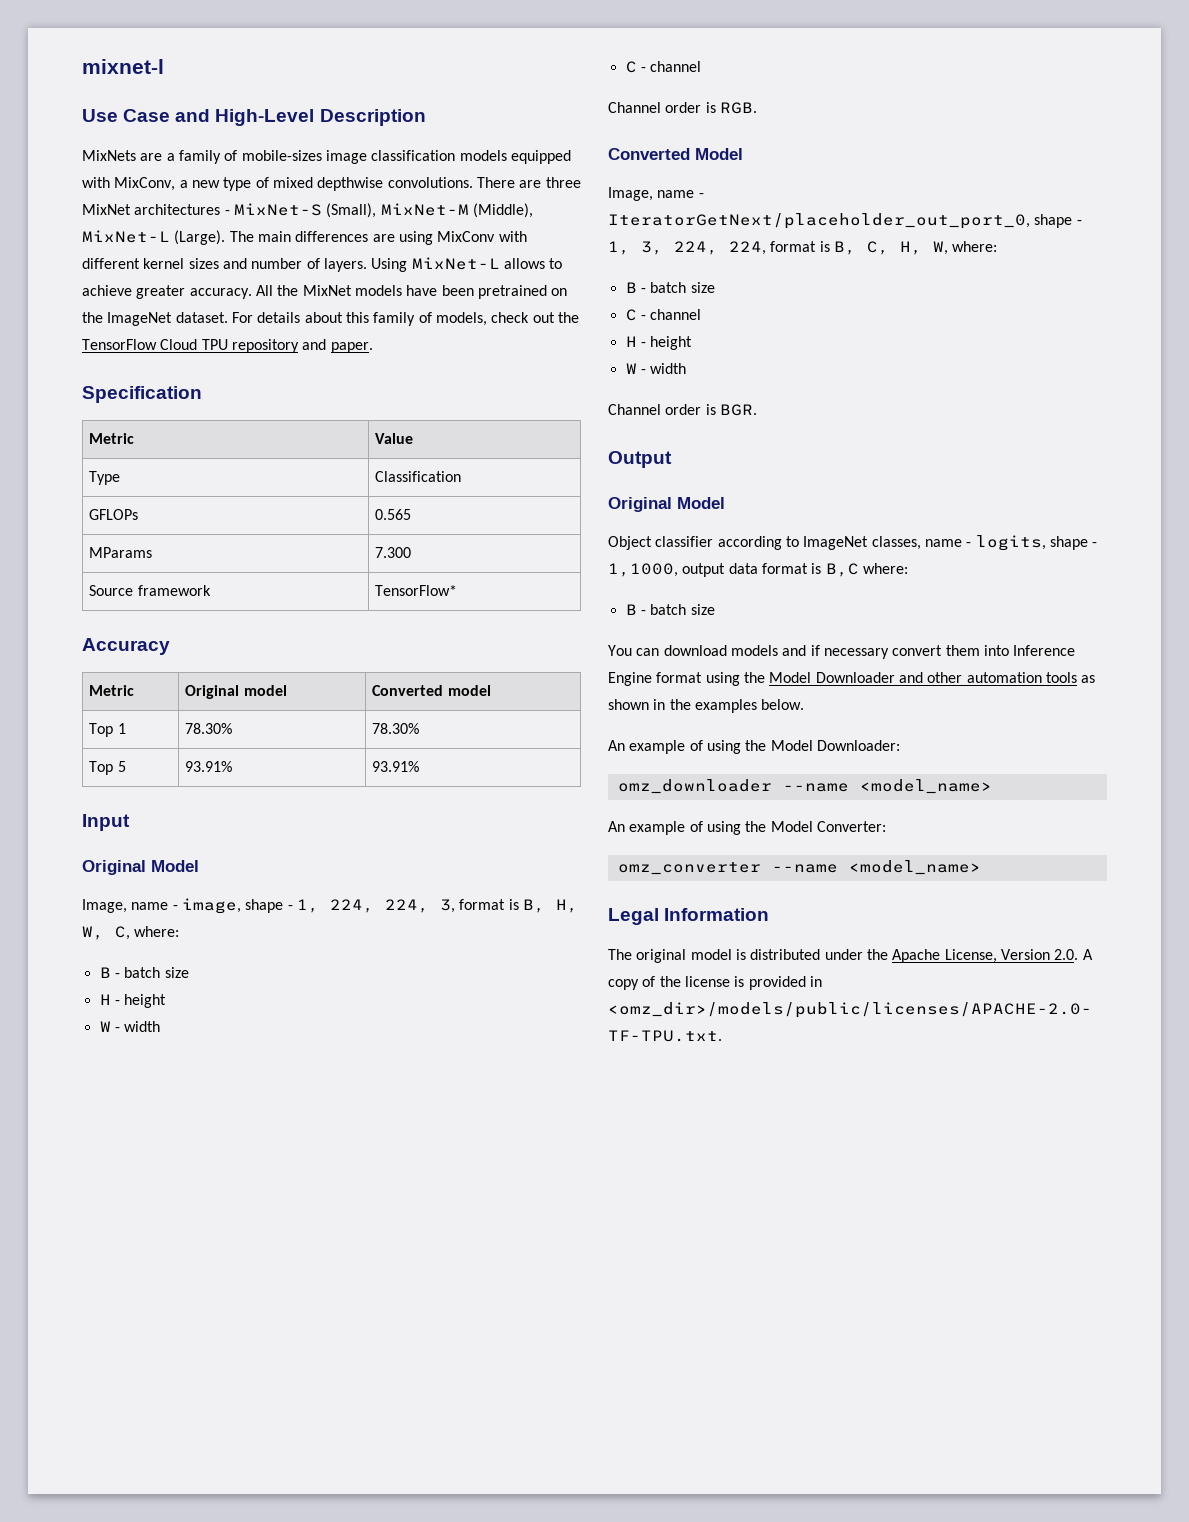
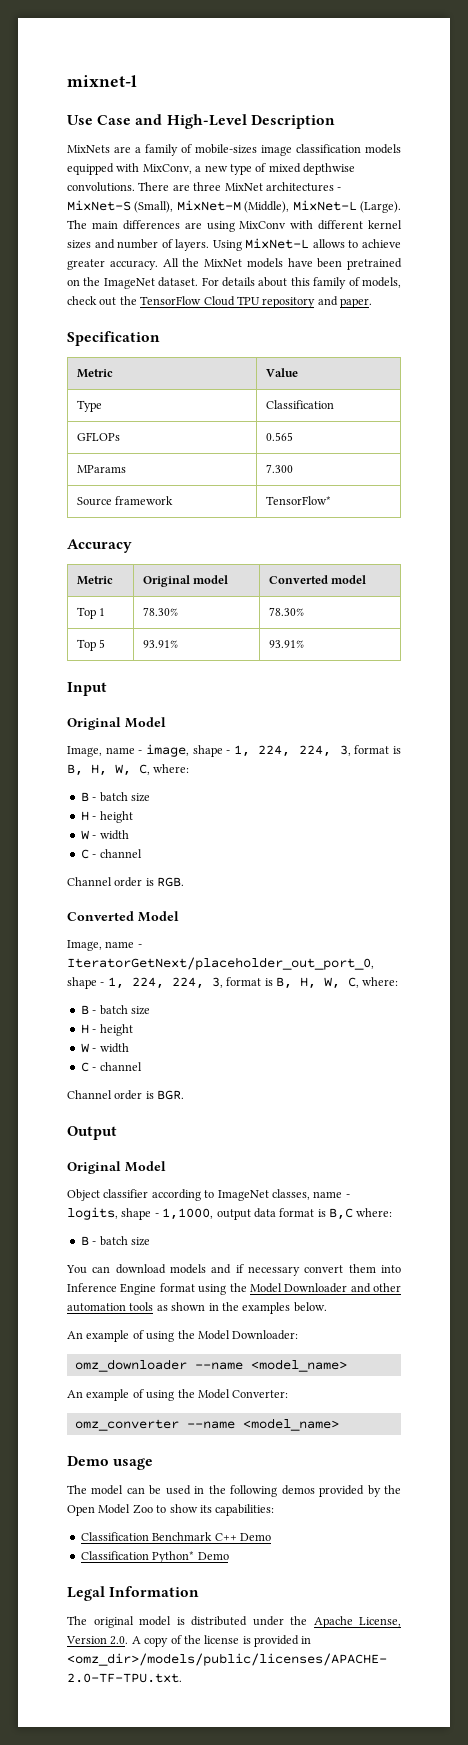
- Image, name - IteratorGetNext/placeholder_out_port_0, shape - 1, 3, 224, 224, format is B, C, H, W, where:
+ Image, name - IteratorGetNext/placeholder_out_port_0, shape - 1, 224, 224, 3, format is B, H, W, C, where:
  B - batch size
- C - channel
  H - height
  W - width
+ C - channel
+ Demo usage
+ The model can be used in the following demos provided by the Open Model Zoo to show its capabilities:
+ Classification Benchmark C++ Demo
+ Classification Python* Demo

